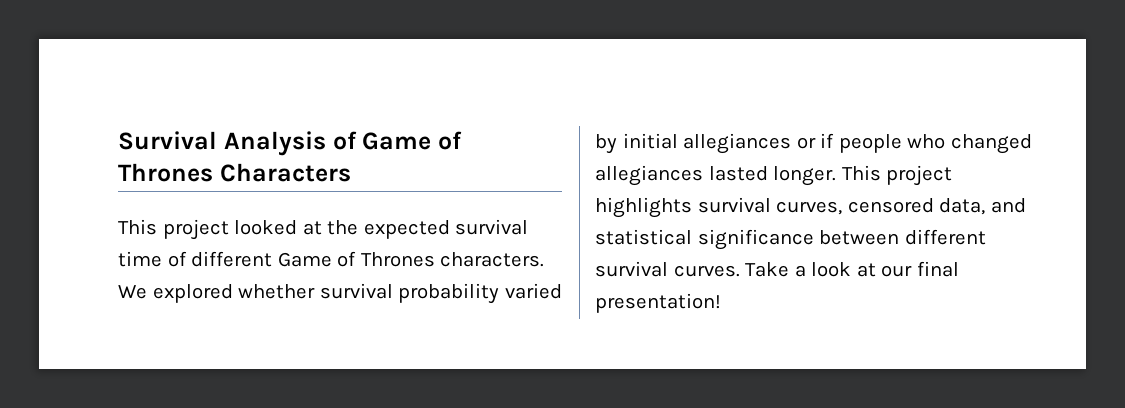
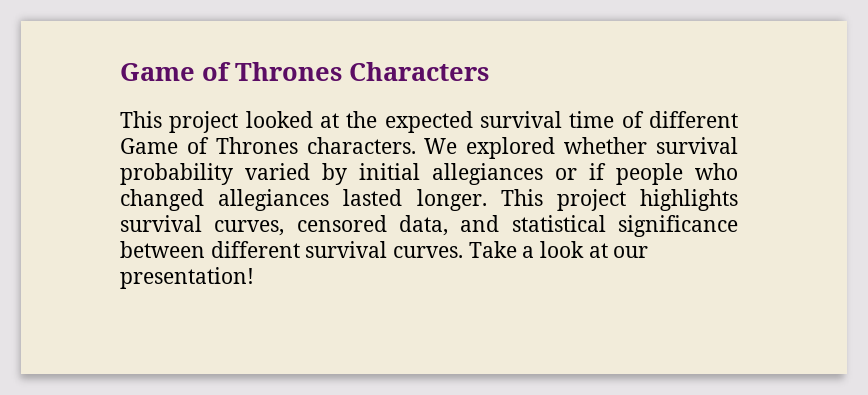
- Survival Analysis of Game of Thrones Characters
+ Game of Thrones Characters
- Take a look at our final presentation!
+ Take a look at our presentation!

